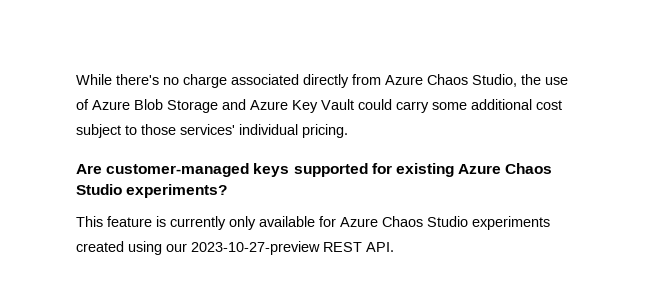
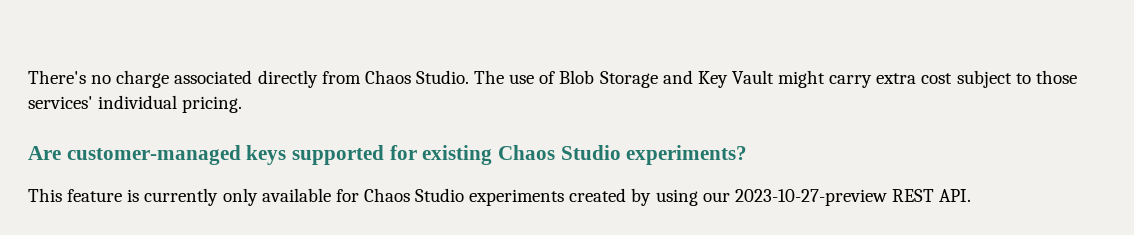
- While there's no charge associated directly from Azure Chaos Studio, the use of Azure Blob Storage and Azure Key Vault could carry some additional cost subject to those services' individual pricing.
+ There's no charge associated directly from Chaos Studio. The use of Blob Storage and Key Vault might carry extra cost subject to those services' individual pricing.
- Are customer-managed keys supported for existing Azure Chaos Studio experiments?
+ Are customer-managed keys supported for existing Chaos Studio experiments?
- This feature is currently only available for Azure Chaos Studio experiments created using our 2023-10-27-preview REST API.
+ This feature is currently only available for Chaos Studio experiments created by using our 2023-10-27-preview REST API.

